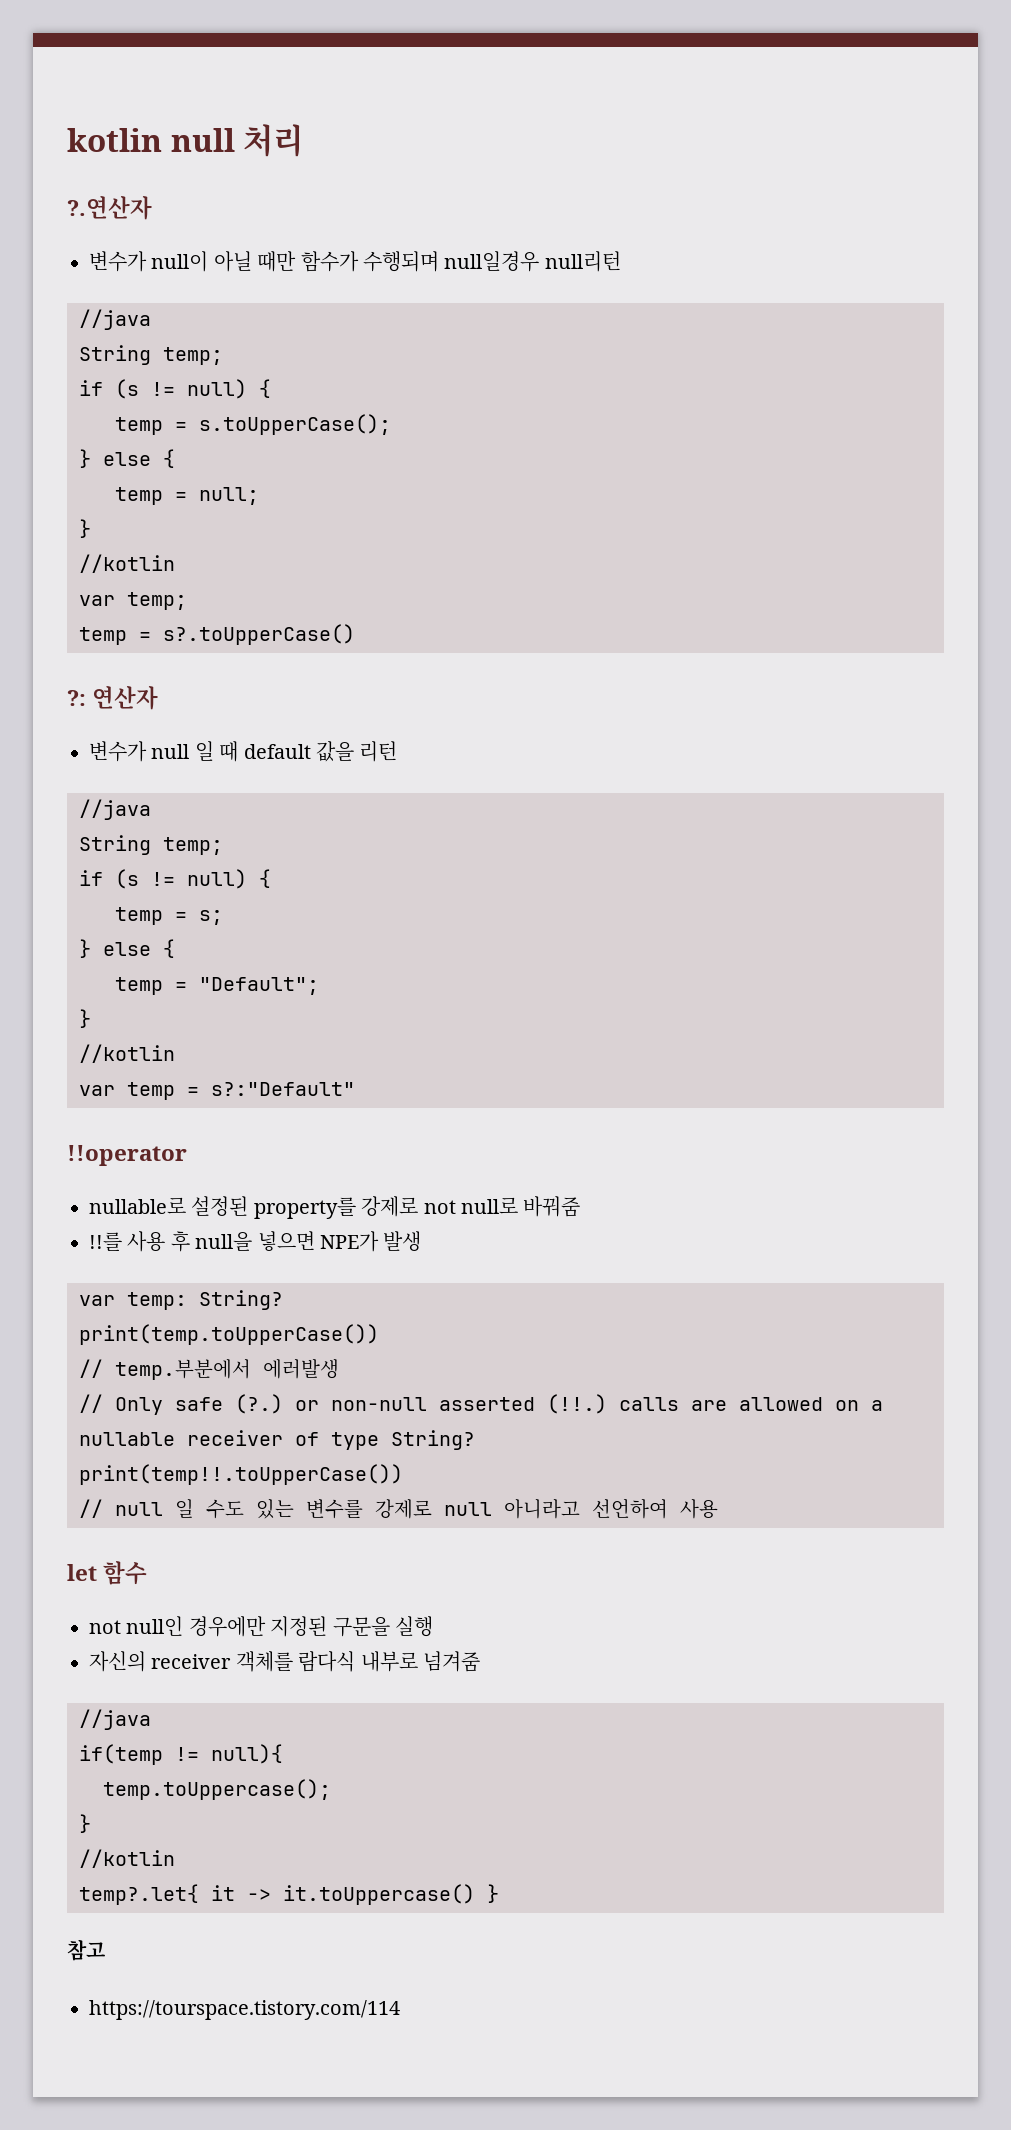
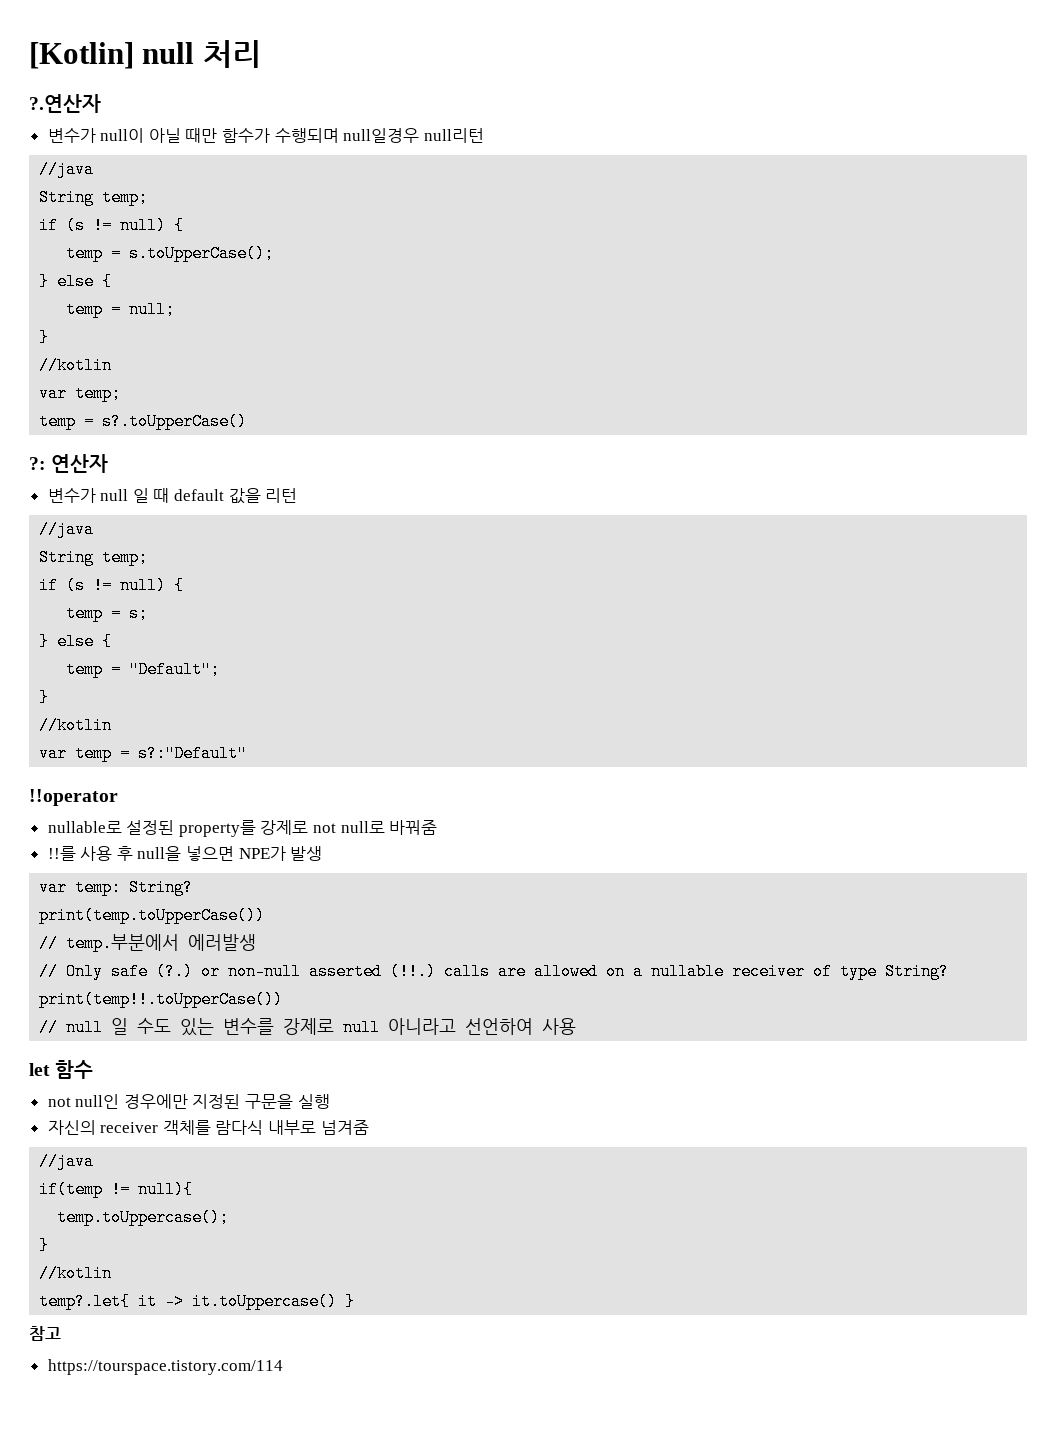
- kotlin null 처리
+ [Kotlin] null 처리

